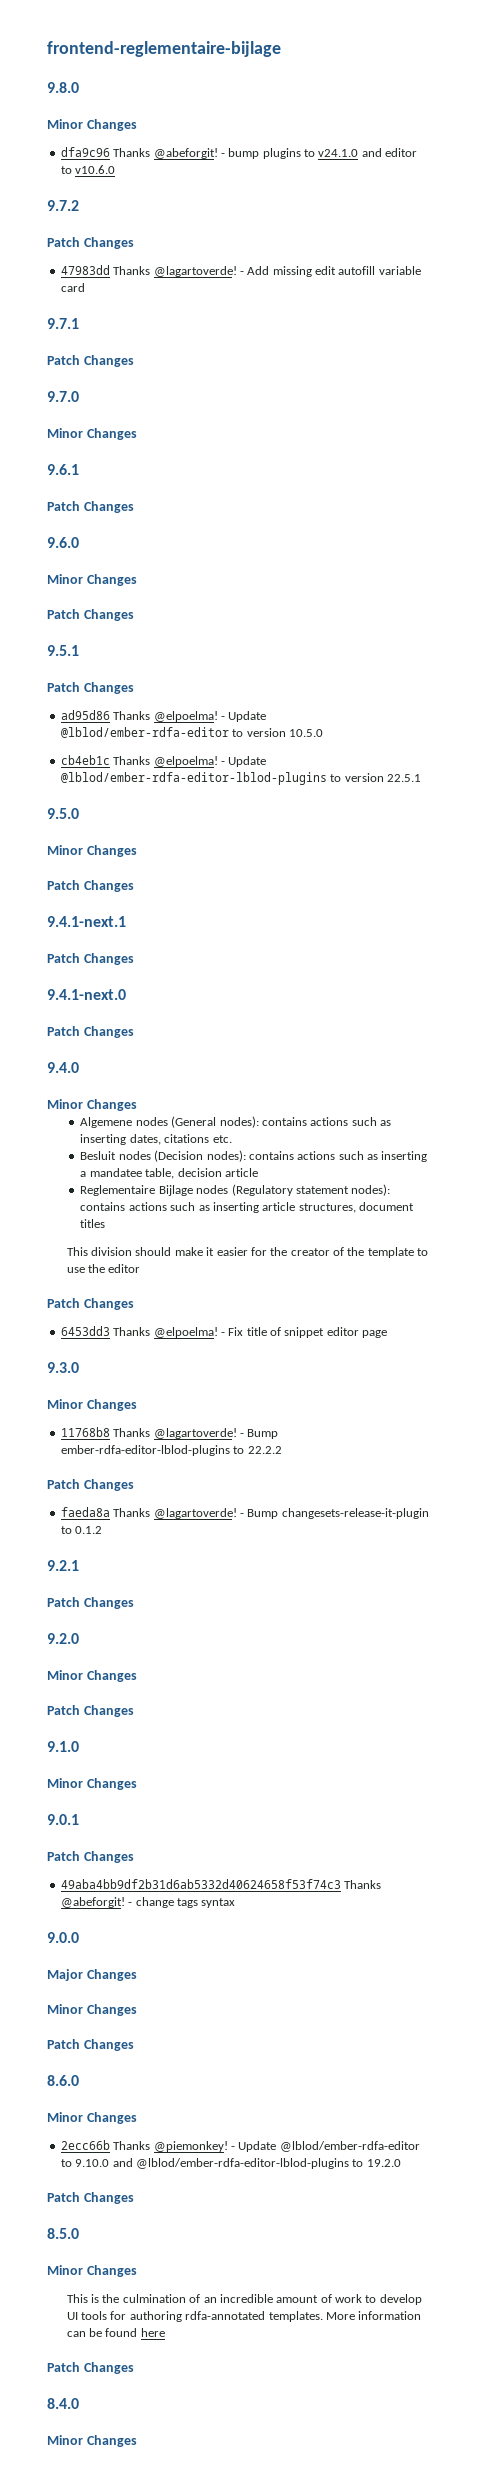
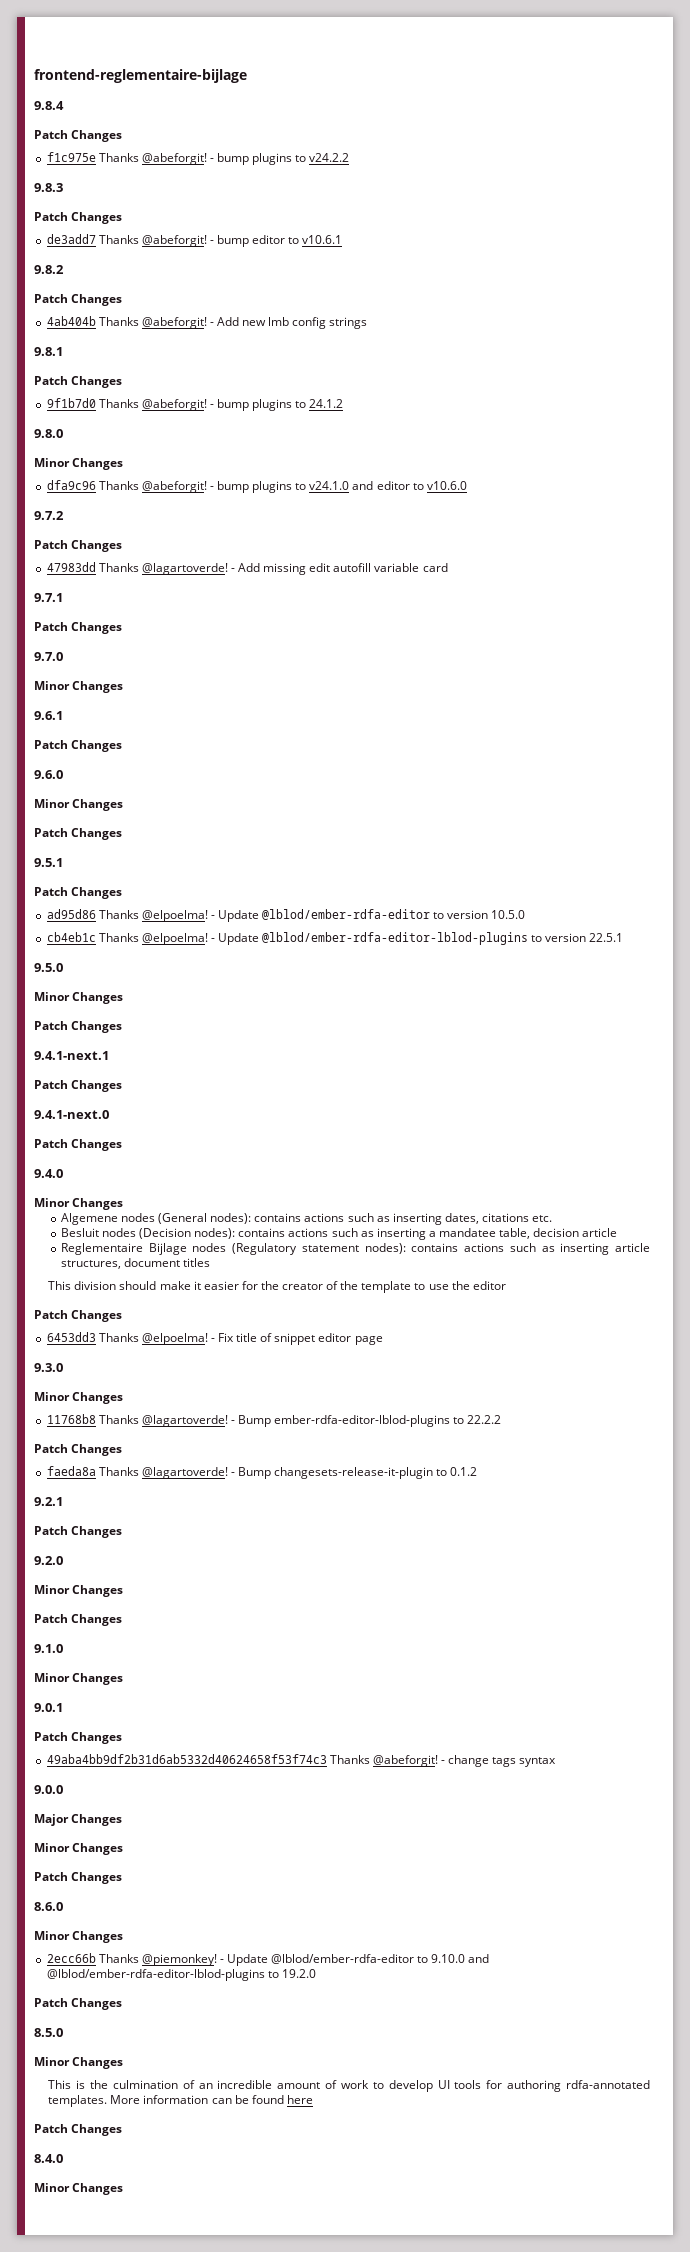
+ 9.8.4
+ Patch Changes
+ f1c975e Thanks @abeforgit! - bump plugins to v24.2.2
+ 9.8.3
+ Patch Changes
+ de3add7 Thanks @abeforgit! - bump editor to v10.6.1
+ 9.8.2
+ Patch Changes
+ 4ab404b Thanks @abeforgit! - Add new lmb config strings
+ 9.8.1
+ Patch Changes
+ 9f1b7d0 Thanks @abeforgit! - bump plugins to 24.1.2

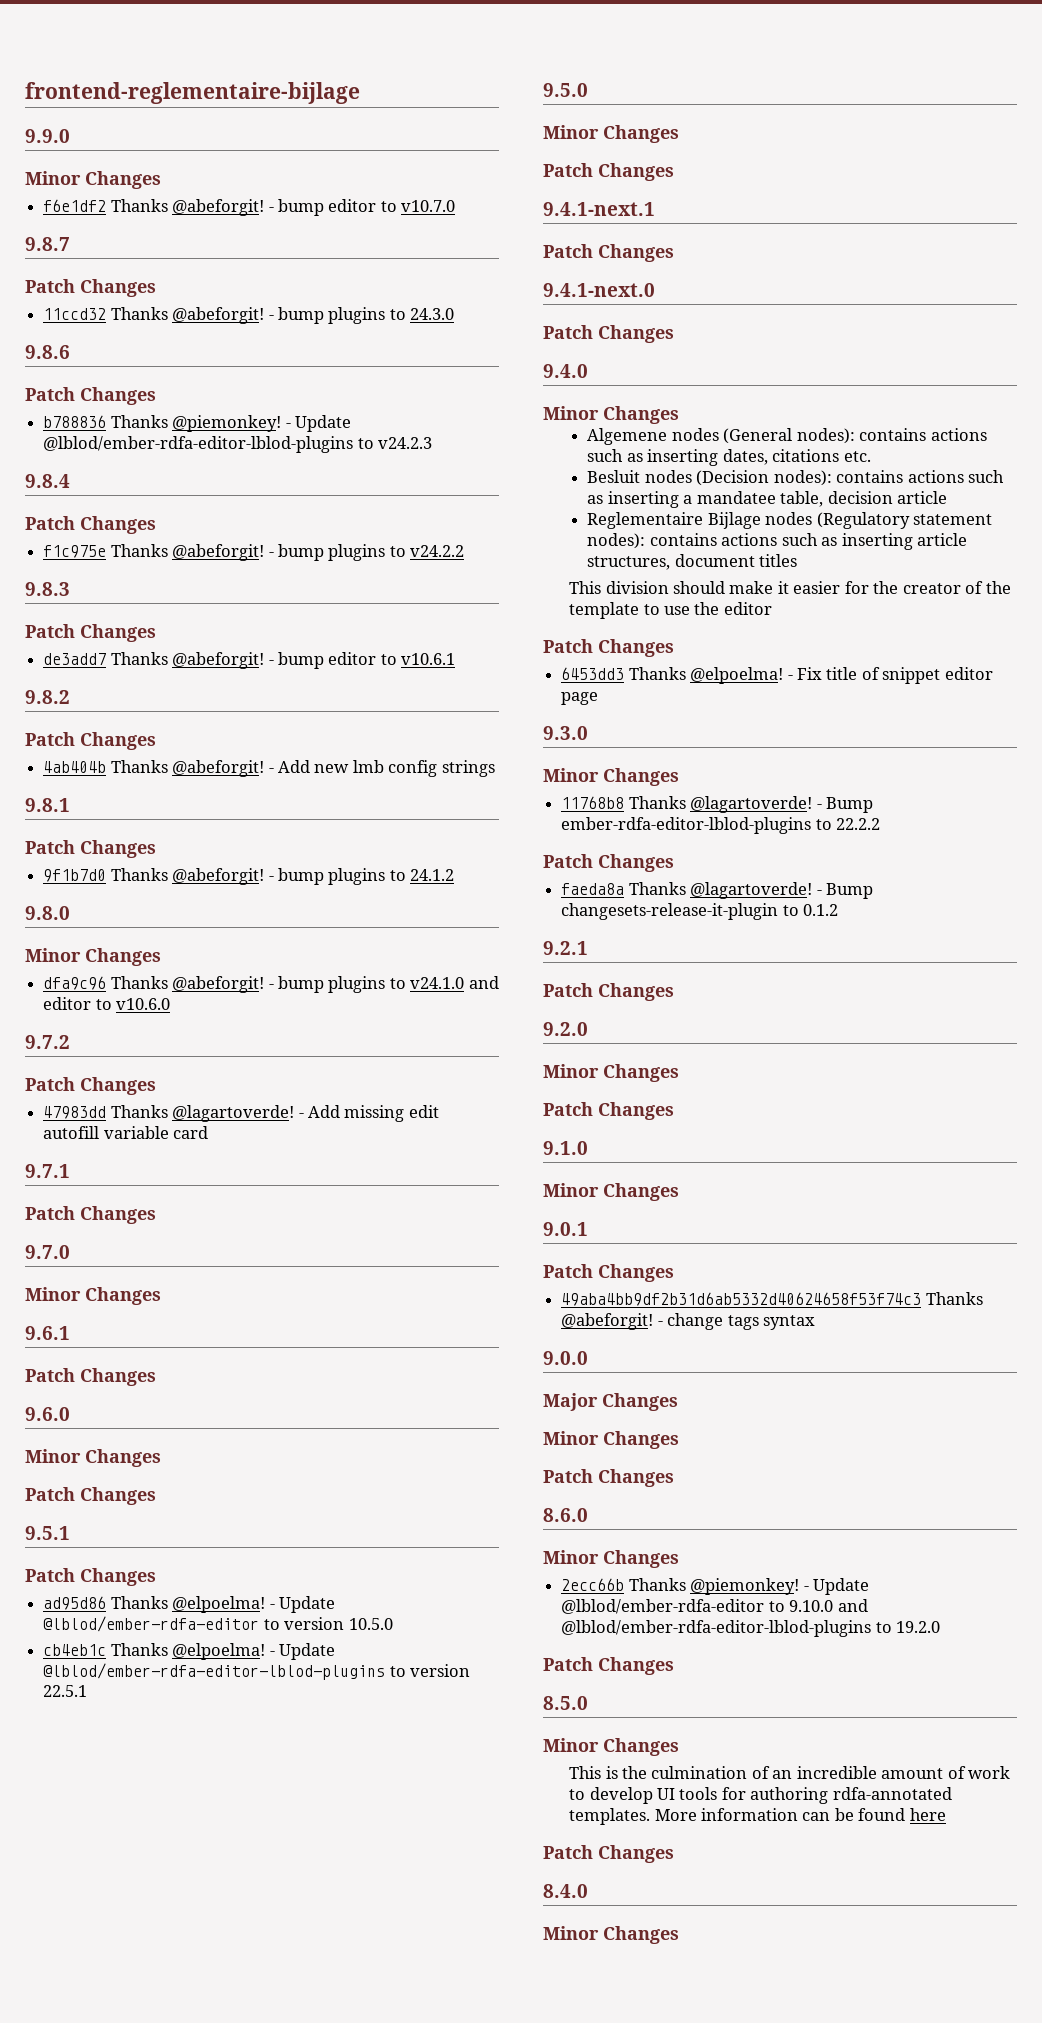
+ 9.9.0
+ Minor Changes
+ f6e1df2 Thanks @abeforgit! - bump editor to v10.7.0
+ 9.8.7
+ Patch Changes
+ 11ccd32 Thanks @abeforgit! - bump plugins to 24.3.0
+ 9.8.6
+ Patch Changes
+ b788836 Thanks @piemonkey! - Update @lblod/ember-rdfa-editor-lblod-plugins to v24.2.3

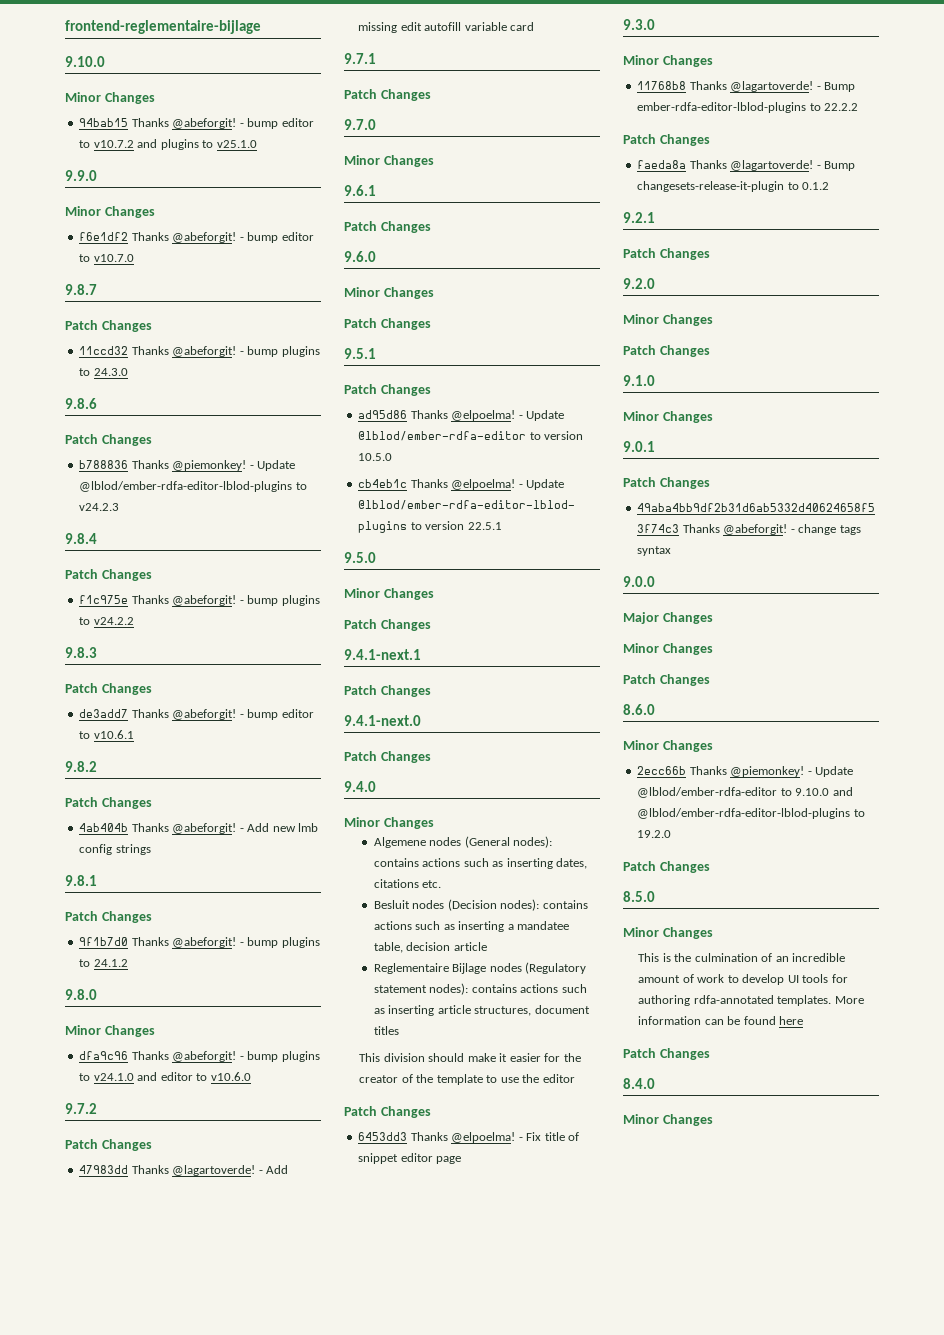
  frontend-reglementaire-bijlage
+ 9.10.0
+ Minor Changes
+ 94bab15 Thanks @abeforgit! - bump editor to v10.7.2 and plugins to v25.1.0

